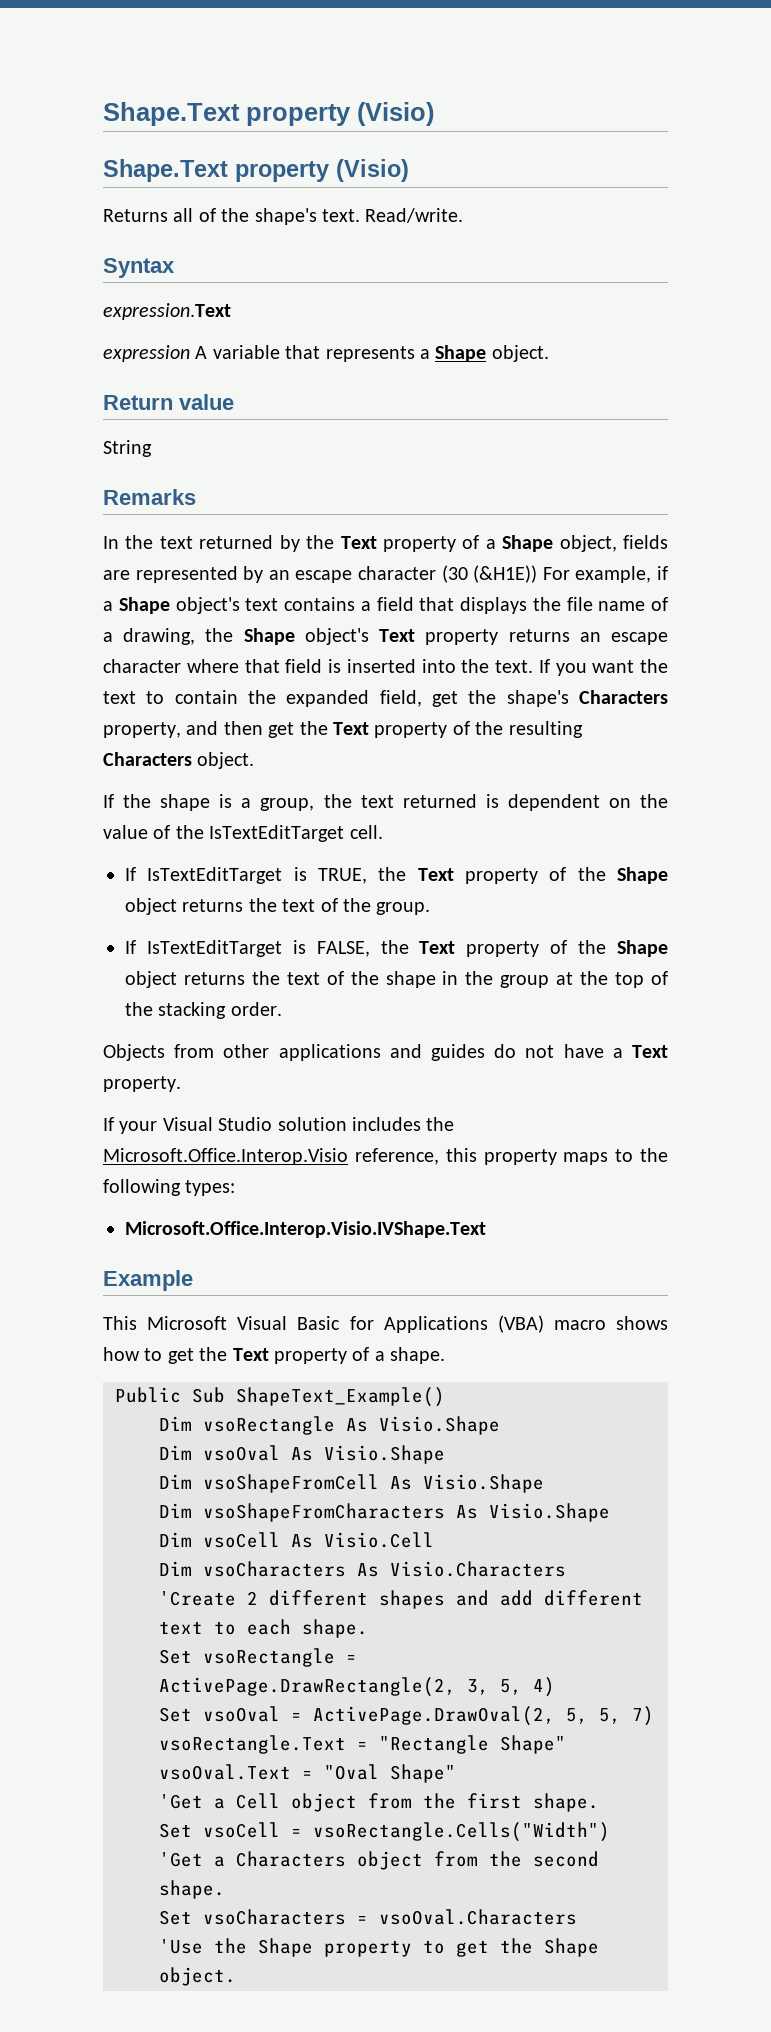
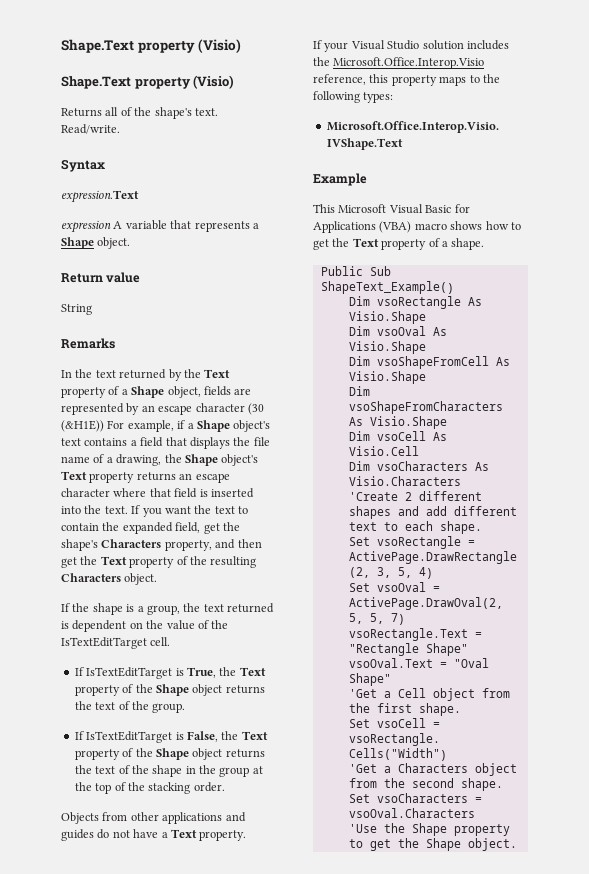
- If IsTextEditTarget is TRUE, the Text property of the Shape object returns the text of the group.
+ If IsTextEditTarget is True, the Text property of the Shape object returns the text of the group.
- If IsTextEditTarget is FALSE, the Text property of the Shape object returns the text of the shape in the group at the top of the stacking order.
+ If IsTextEditTarget is False, the Text property of the Shape object returns the text of the shape in the group at the top of the stacking order.

